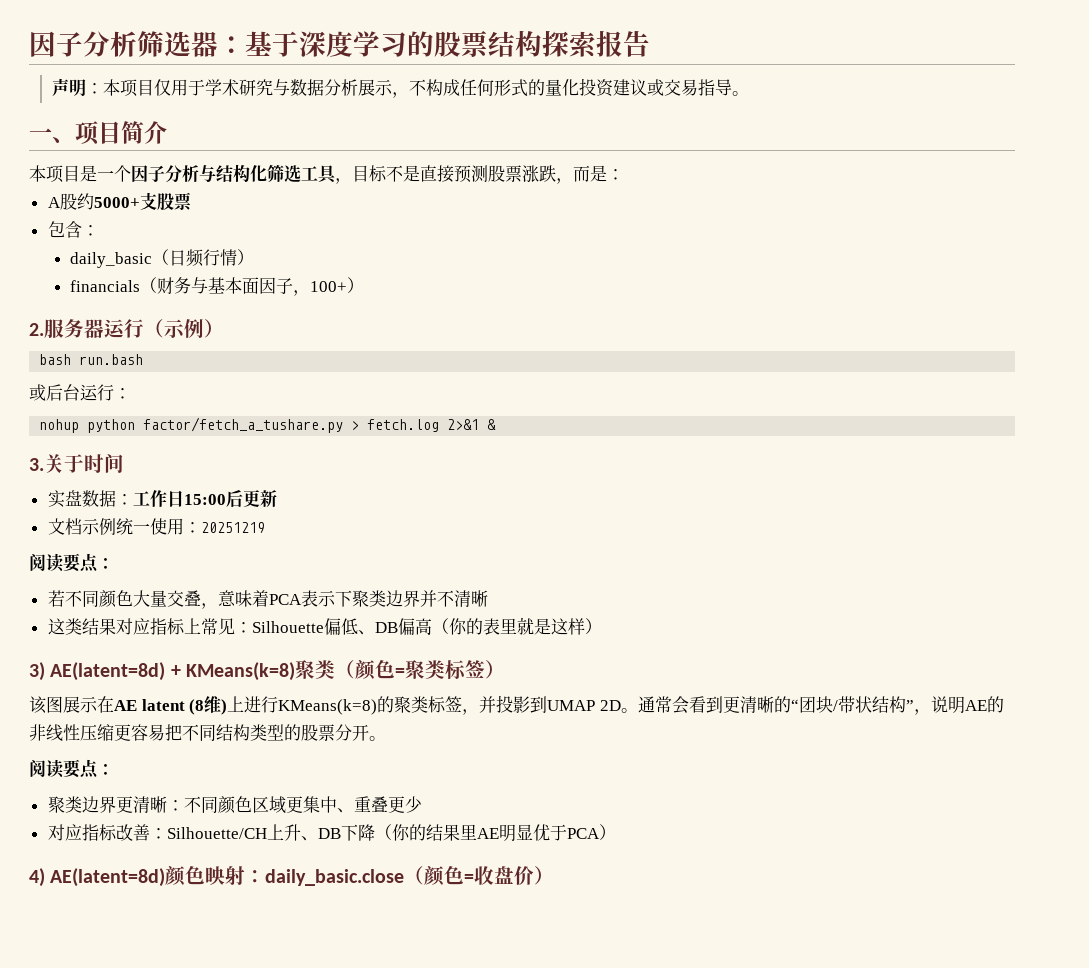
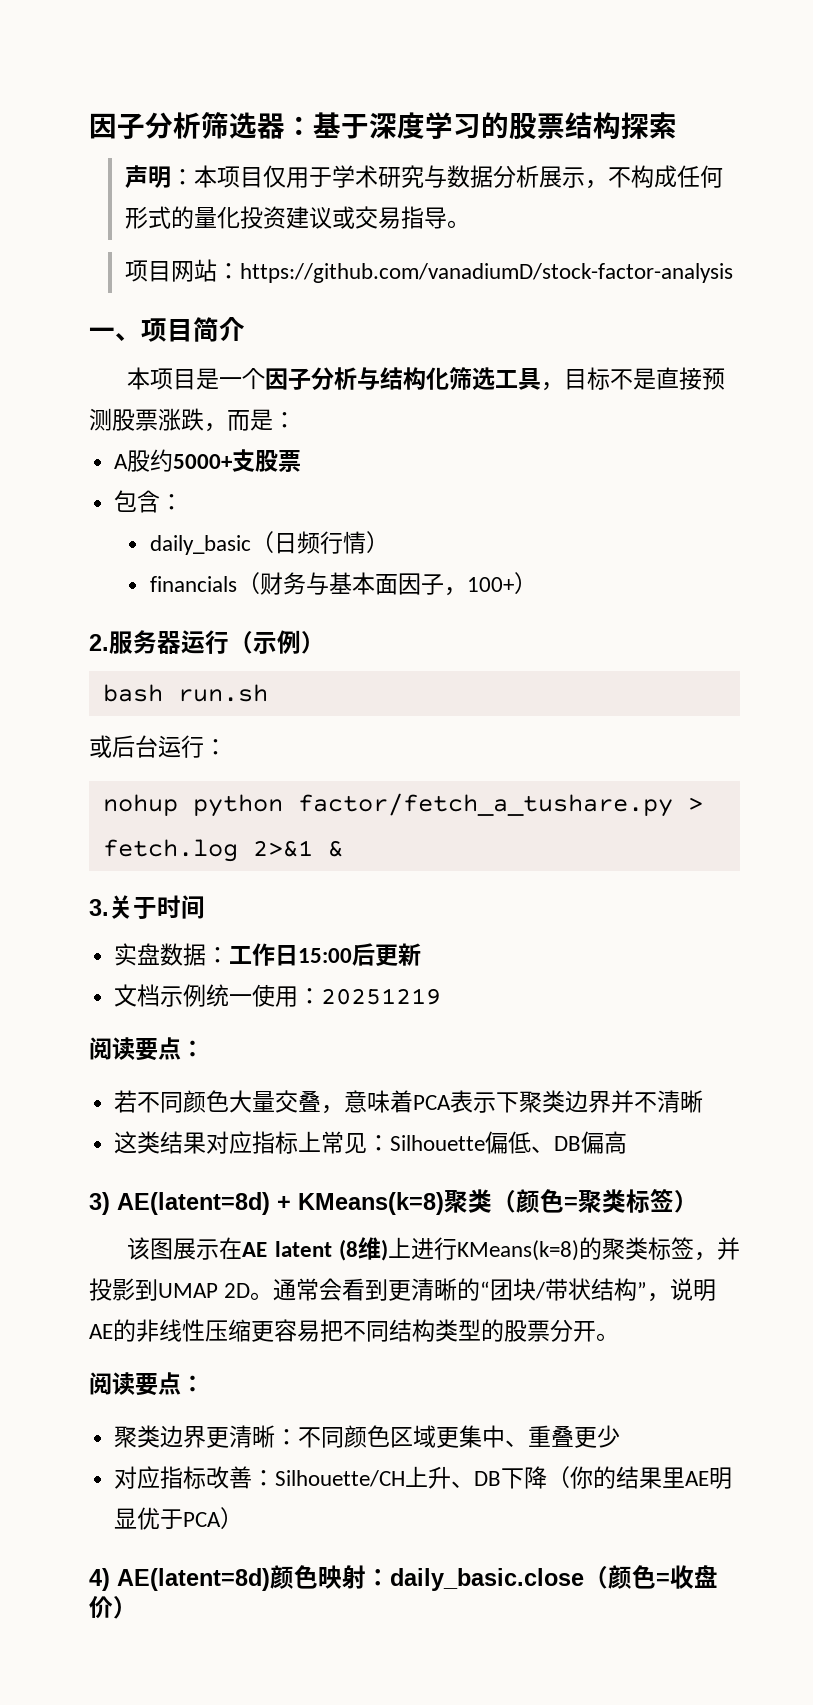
- 因子分析筛选器：基于深度学习的股票结构探索报告
+ 因子分析筛选器：基于深度学习的股票结构探索
+ 项目网站：https://github.com/vanadiumD/stock-factor-analysis
- bash run.bash
+ bash run.sh
- 这类结果对应指标上常见：Silhouette偏低、DB偏高（你的表里就是这样）
+ 这类结果对应指标上常见：Silhouette偏低、DB偏高

